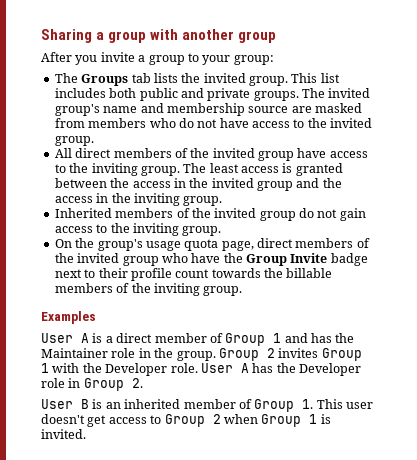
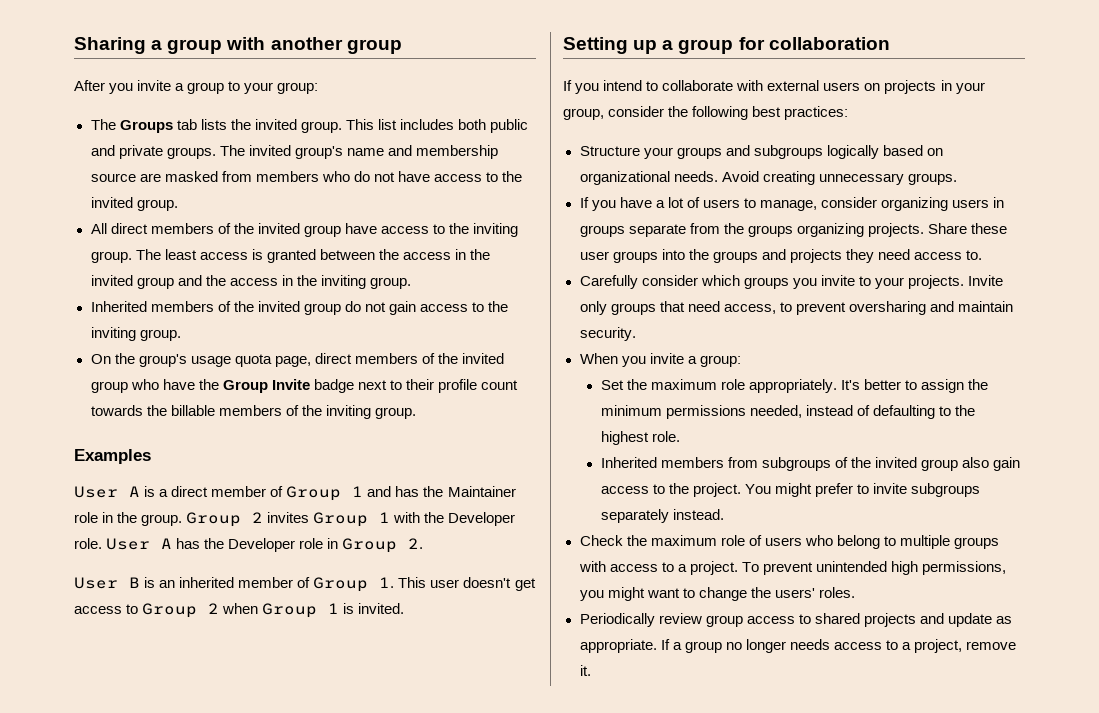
+ Setting up a group for collaboration
+ If you intend to collaborate with external users on projects in your group, consider the following best practices:
+ Structure your groups and subgroups logically based on organizational needs. Avoid creating unnecessary groups.
+ If you have a lot of users to manage, consider organizing users in groups separate from the groups organizing projects. Share these user groups into the groups and projects they need access to.
+ Carefully consider which groups you invite to your projects. Invite only groups that need access, to prevent oversharing and maintain security.
+ When you invite a group:
+ Set the maximum role appropriately. It's better to assign the minimum permissions needed, instead of defaulting to the highest role.
+ Inherited members from subgroups of the invited group also gain access to the project. You might prefer to invite subgroups separately instead.
+ Check the maximum role of users who belong to multiple groups with access to a project. To prevent unintended high permissions, you might want to change the users' roles.
+ Periodically review group access to shared projects and update as appropriate. If a group no longer needs access to a project, remove it.

